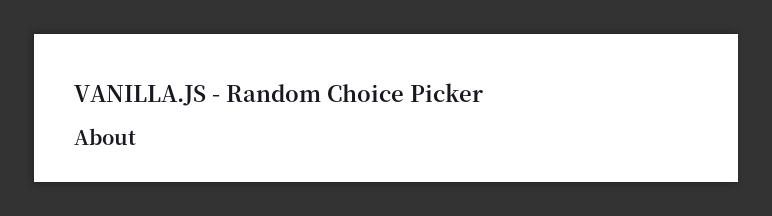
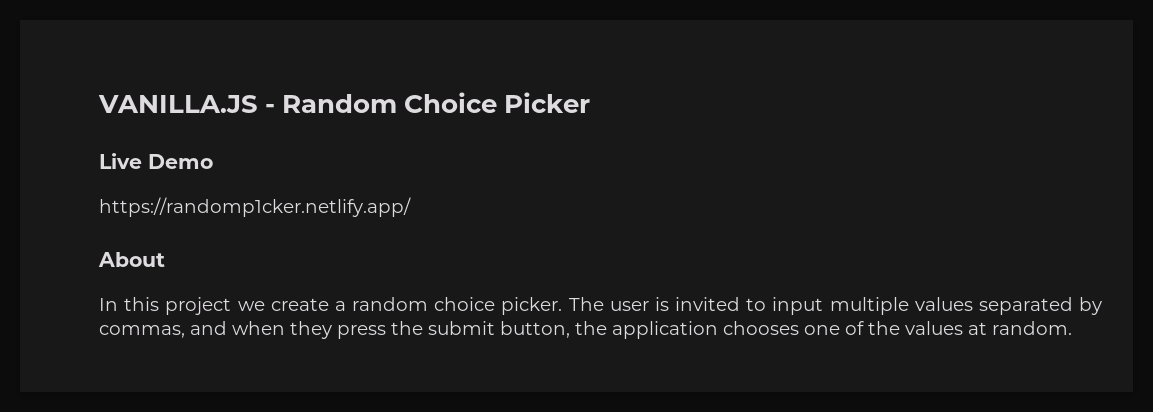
+ Live Demo
+ https://randomp1cker.netlify.app/
  About
+ In this project we create a random choice picker. The user is invited to input multiple values separated by commas, and when they press the submit button, the application chooses one of the values at random.

